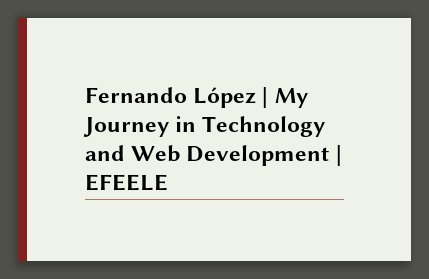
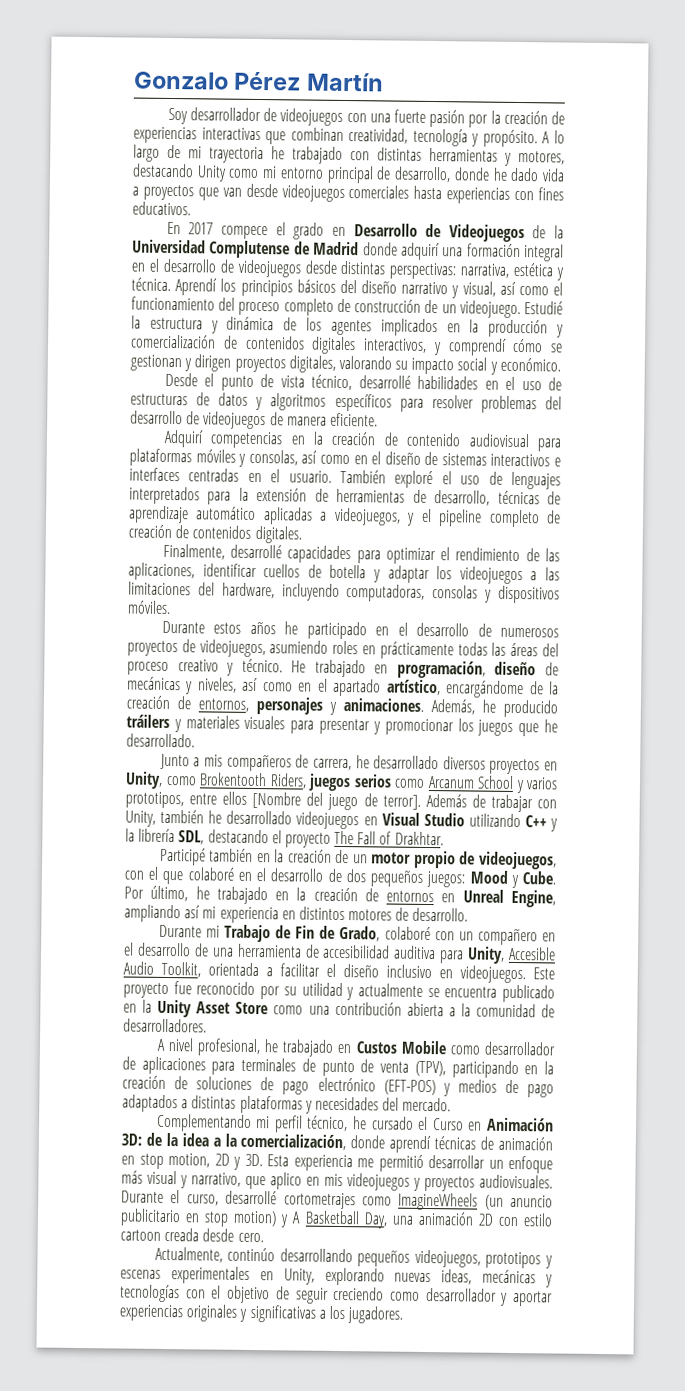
- Fernando López | My Journey in Technology and Web Development | EFEELE
+ Gonzalo Pérez Martín
+ Soy desarrollador de videojuegos con una fuerte pasión por la creación de experiencias interactivas que combinan creatividad, tecnología y propósito. A lo largo de mi trayectoria he trabajado con distintas herramientas y motores, destacando Unity como mi entorno principal de desarrollo, donde he dado vida a proyectos que van desde videojuegos comerciales hasta experiencias con fines educativos.
+ En 2017 compece el grado en Desarrollo de Videojuegos de la Universidad Complutense de Madrid donde adquirí una formación integral en el desarrollo de videojuegos desde distintas perspectivas: narrativa, estética y técnica. Aprendí los principios básicos del diseño narrativo y visual, así como el funcionamiento del proceso completo de construcción de un videojuego. Estudié la estructura y dinámica de los agentes implicados en la producción y comercialización de contenidos digitales interactivos, y comprendí cómo se gestionan y dirigen proyectos digitales, valorando su impacto social y económico.
+ Desde el punto de vista técnico, desarrollé habilidades en el uso de estructuras de datos y algoritmos específicos para resolver problemas del desarrollo de videojuegos de manera eficiente.
+ Adquirí competencias en la creación de contenido audiovisual para plataformas móviles y consolas, así como en el diseño de sistemas interactivos e interfaces centradas en el usuario. También exploré el uso de lenguajes interpretados para la extensión de herramientas de desarrollo, técnicas de aprendizaje automático aplicadas a videojuegos, y el pipeline completo de creación de contenidos digitales.
+ Finalmente, desarrollé capacidades para optimizar el rendimiento de las aplicaciones, identificar cuellos de botella y adaptar los videojuegos a las limitaciones del hardware, incluyendo computadoras, consolas y dispositivos móviles.
+ Durante estos años he participado en el desarrollo de numerosos proyectos de videojuegos, asumiendo roles en prácticamente todas las áreas del proceso creativo y técnico. He trabajado en programación, diseño de mecánicas y niveles, así como en el apartado artístico, encargándome de la creación de entornos, personajes y animaciones. Además, he producido tráilers y materiales visuales para presentar y promocionar los juegos que he desarrollado.
+ Junto a mis compañeros de carrera, he desarrollado diversos proyectos en Unity, como Brokentooth Riders, juegos serios como Arcanum School y varios prototipos, entre ellos [Nombre del juego de terror]. Además de trabajar con Unity, también he desarrollado videojuegos en Visual Studio utilizando C++ y la librería SDL, destacando el proyecto The Fall of Drakhtar.
+ Participé también en la creación de un motor propio de videojuegos, con el que colaboré en el desarrollo de dos pequeños juegos: Mood y Cube. Por último, he trabajado en la creación de entornos en Unreal Engine, ampliando así mi experiencia en distintos motores de desarrollo.
+ Durante mi Trabajo de Fin de Grado, colaboré con un compañero en el desarrollo de una herramienta de accesibilidad auditiva para Unity, Accesible Audio Toolkit, orientada a facilitar el diseño inclusivo en videojuegos. Este proyecto fue reconocido por su utilidad y actualmente se encuentra publicado en la Unity Asset Store como una contribución abierta a la comunidad de desarrolladores.
+ A nivel profesional, he trabajado en Custos Mobile como desarrollador de aplicaciones para terminales de punto de venta (TPV), participando en la creación de soluciones de pago electrónico (EFT-POS) y medios de pago adaptados a distintas plataformas y necesidades del mercado.
+ Complementando mi perfil técnico, he cursado el Curso en Animación 3D: de la idea a la comercialización, donde aprendí técnicas de animación en stop motion, 2D y 3D. Esta experiencia me permitió desarrollar un enfoque más visual y narrativo, que aplico en mis videojuegos y proyectos audiovisuales. Durante el curso, desarrollé cortometrajes como ImagineWheels (un anuncio publicitario en stop motion) y A Basketball Day, una animación 2D con estilo cartoon creada desde cero.
+ Actualmente, continúo desarrollando pequeños videojuegos, prototipos y escenas experimentales en Unity, explorando nuevas ideas, mecánicas y tecnologías con el objetivo de seguir creciendo como desarrollador y aportar experiencias originales y significativas a los jugadores.

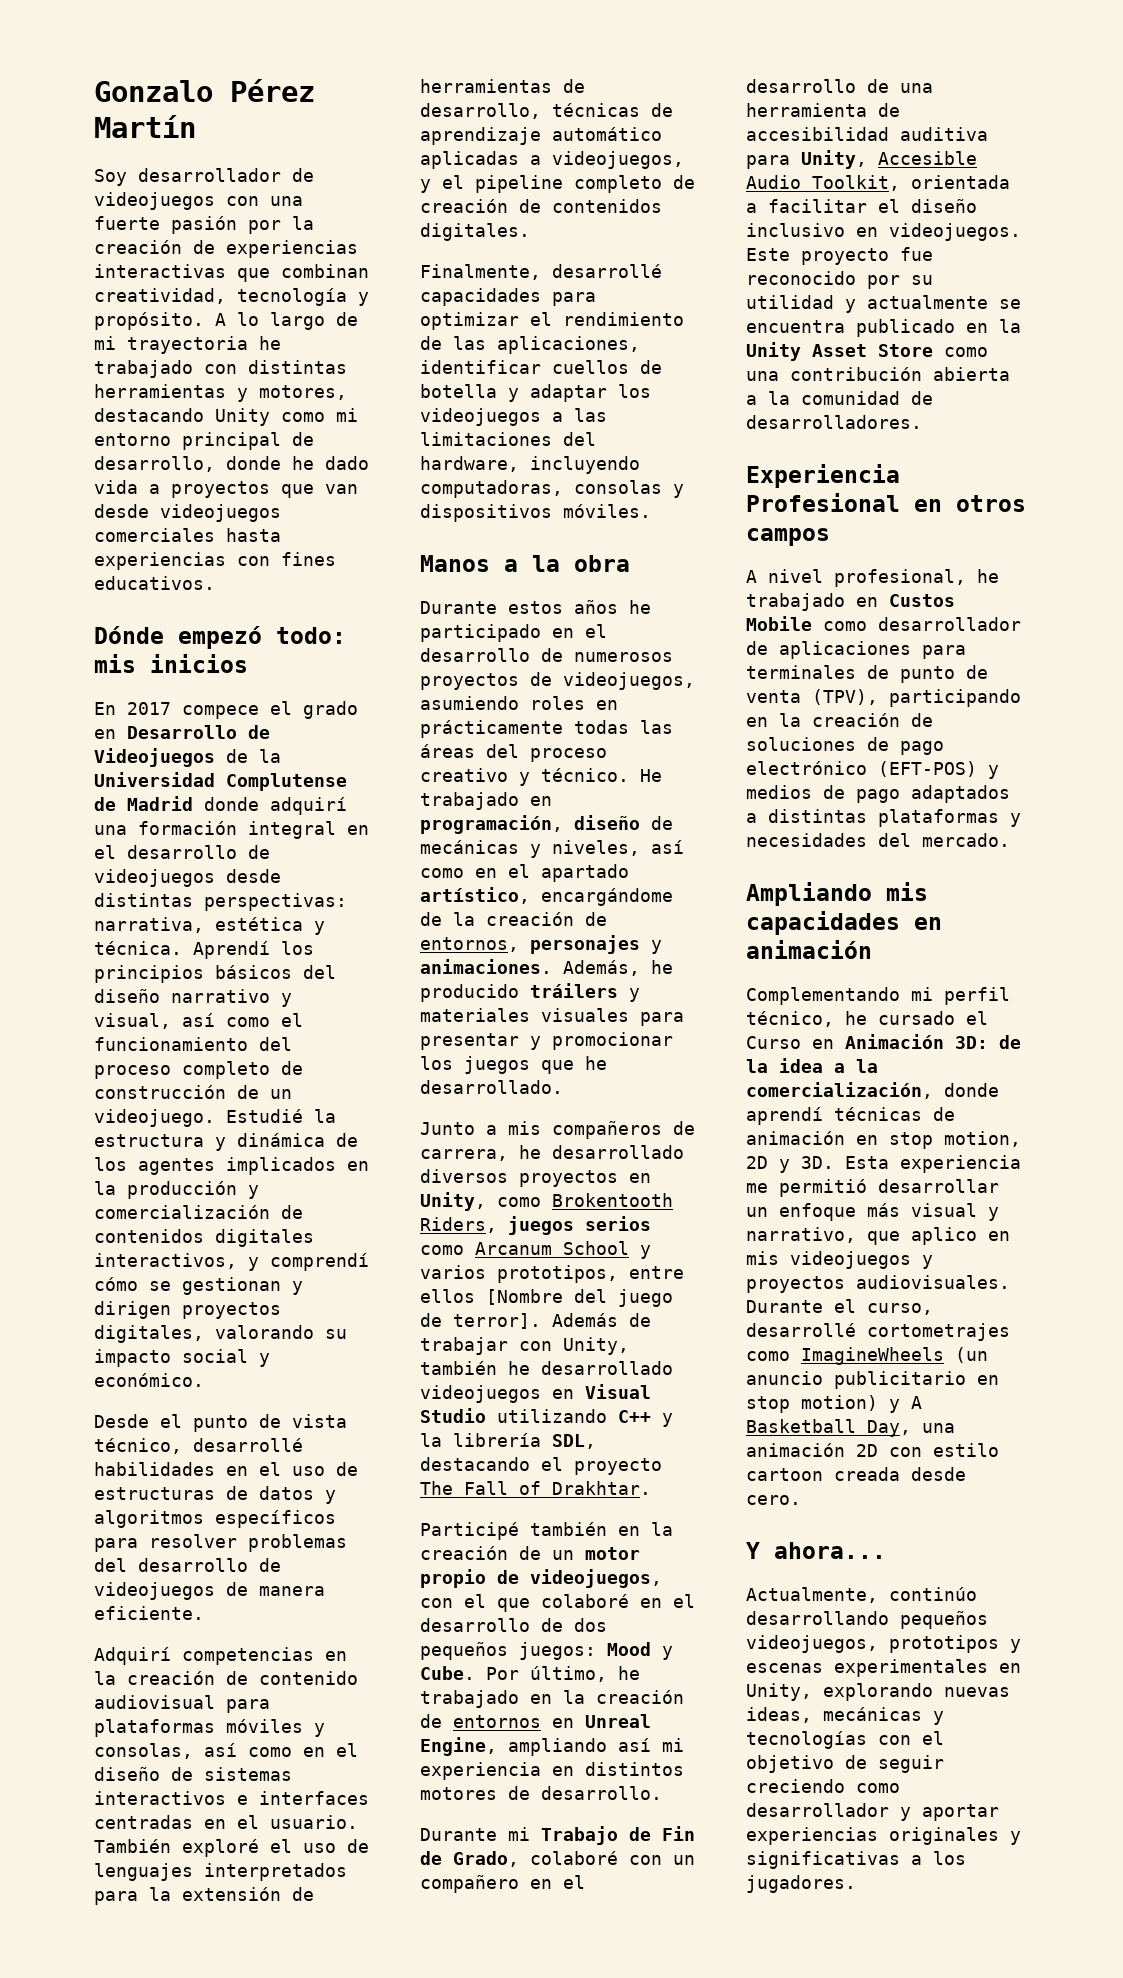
+ Dónde empezó todo: mis inicios
+ Manos a la obra
+ Experiencia Profesional en otros campos
+ Ampliando mis capacidades en animación
+ Y ahora...

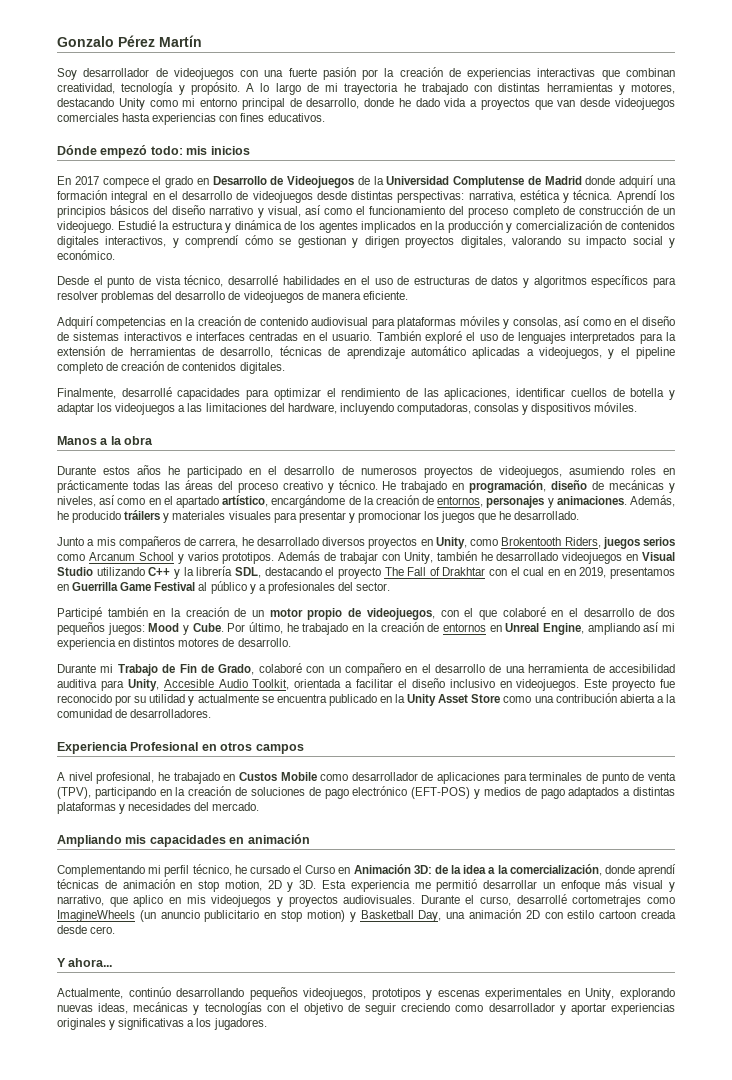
- Junto a mis compañeros de carrera, he desarrollado diversos proyectos en Unity, como Brokentooth Riders, juegos serios como Arcanum School y varios prototipos, entre ellos [Nombre del juego de terror].
+ Junto a mis compañeros de carrera, he desarrollado diversos proyectos en Unity, como Brokentooth Riders, juegos serios como Arcanum School y varios prototipos.
- Además de trabajar con Unity, también he desarrollado videojuegos en Visual Studio utilizando C++ y la librería SDL, destacando el proyecto The Fall of Drakhtar.
+ Además de trabajar con Unity, también he desarrollado videojuegos en Visual Studio utilizando C++ y la librería SDL, destacando el proyecto The Fall of Drakhtar con el cual en en 2019, presentamos en Guerrilla Game Festival al público y a profesionales del sector.
- Durante el curso, desarrollé cortometrajes como ImagineWheels (un anuncio publicitario en stop motion) y A Basketball Day, una animación 2D con estilo cartoon creada desde cero.
+ Durante el curso, desarrollé cortometrajes como ImagineWheels (un anuncio publicitario en stop motion) y Basketball Day, una animación 2D con estilo cartoon creada desde cero.

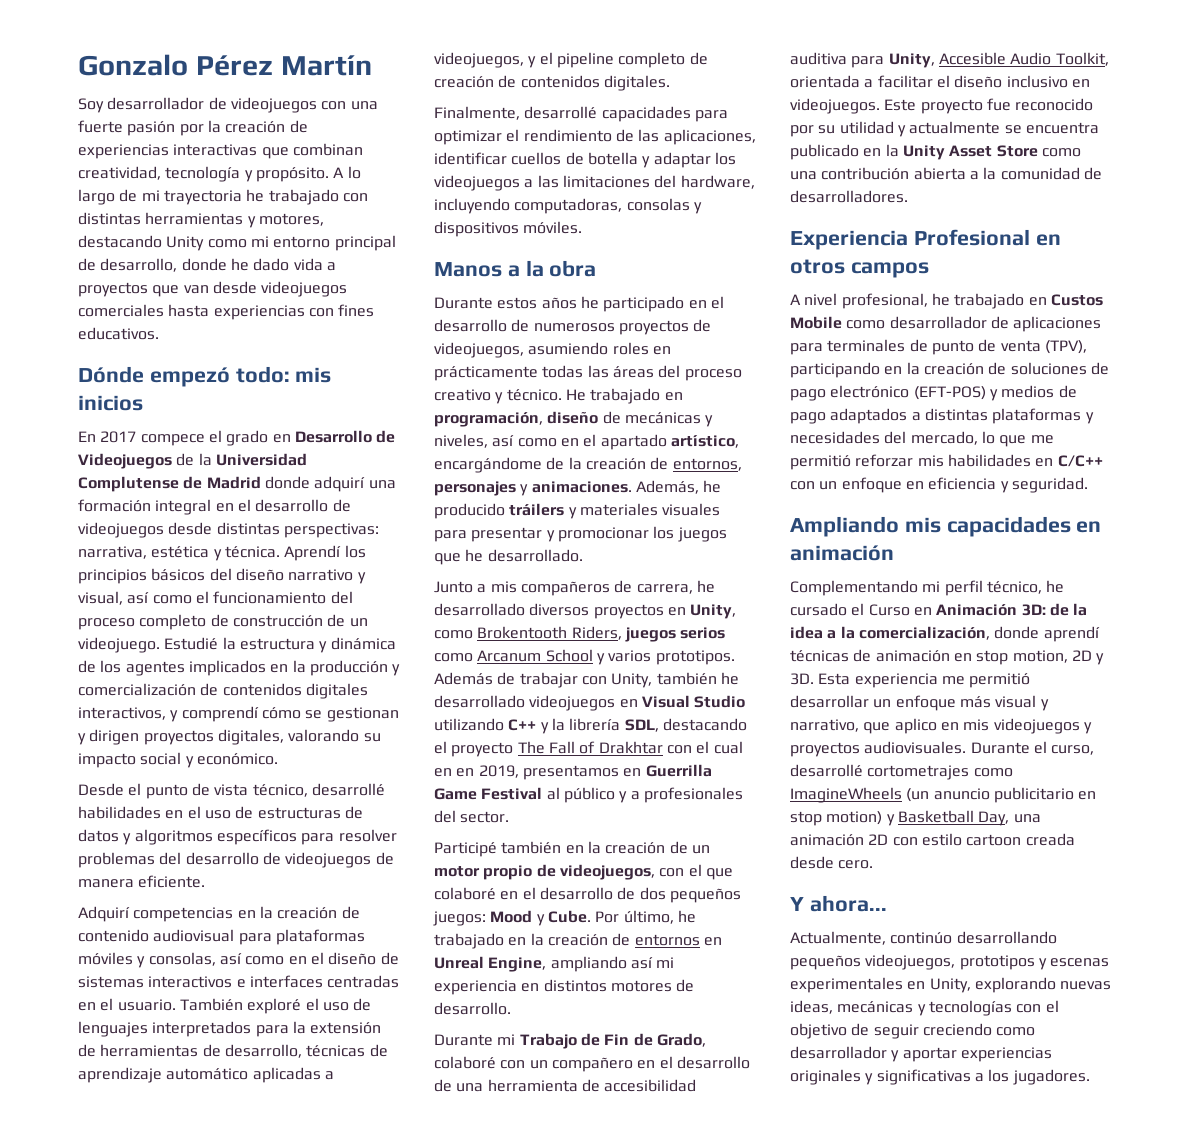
- A nivel profesional, he trabajado en Custos Mobile como desarrollador de aplicaciones para terminales de punto de venta (TPV), participando en la creación de soluciones de pago electrónico (EFT-POS) y medios de pago adaptados a distintas plataformas y necesidades del mercado.
+ A nivel profesional, he trabajado en Custos Mobile como desarrollador de aplicaciones para terminales de punto de venta (TPV), participando en la creación de soluciones de pago electrónico (EFT-POS) y medios de pago adaptados a distintas plataformas y necesidades del mercado, lo que me permitió reforzar mis habilidades en C/C++ con un enfoque en eficiencia y seguridad.

